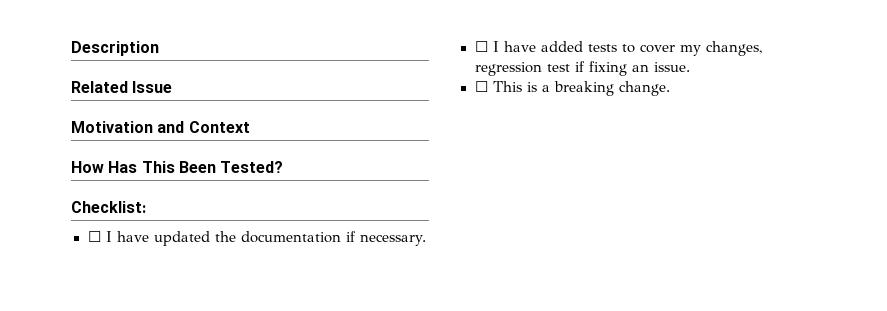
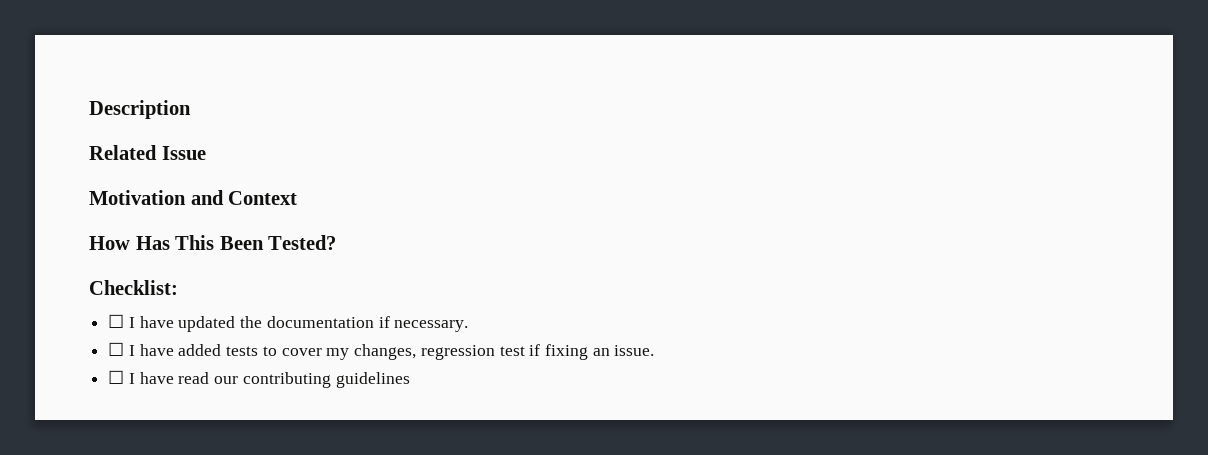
- ☐ This is a breaking change.
+ ☐ I have read our contributing guidelines

